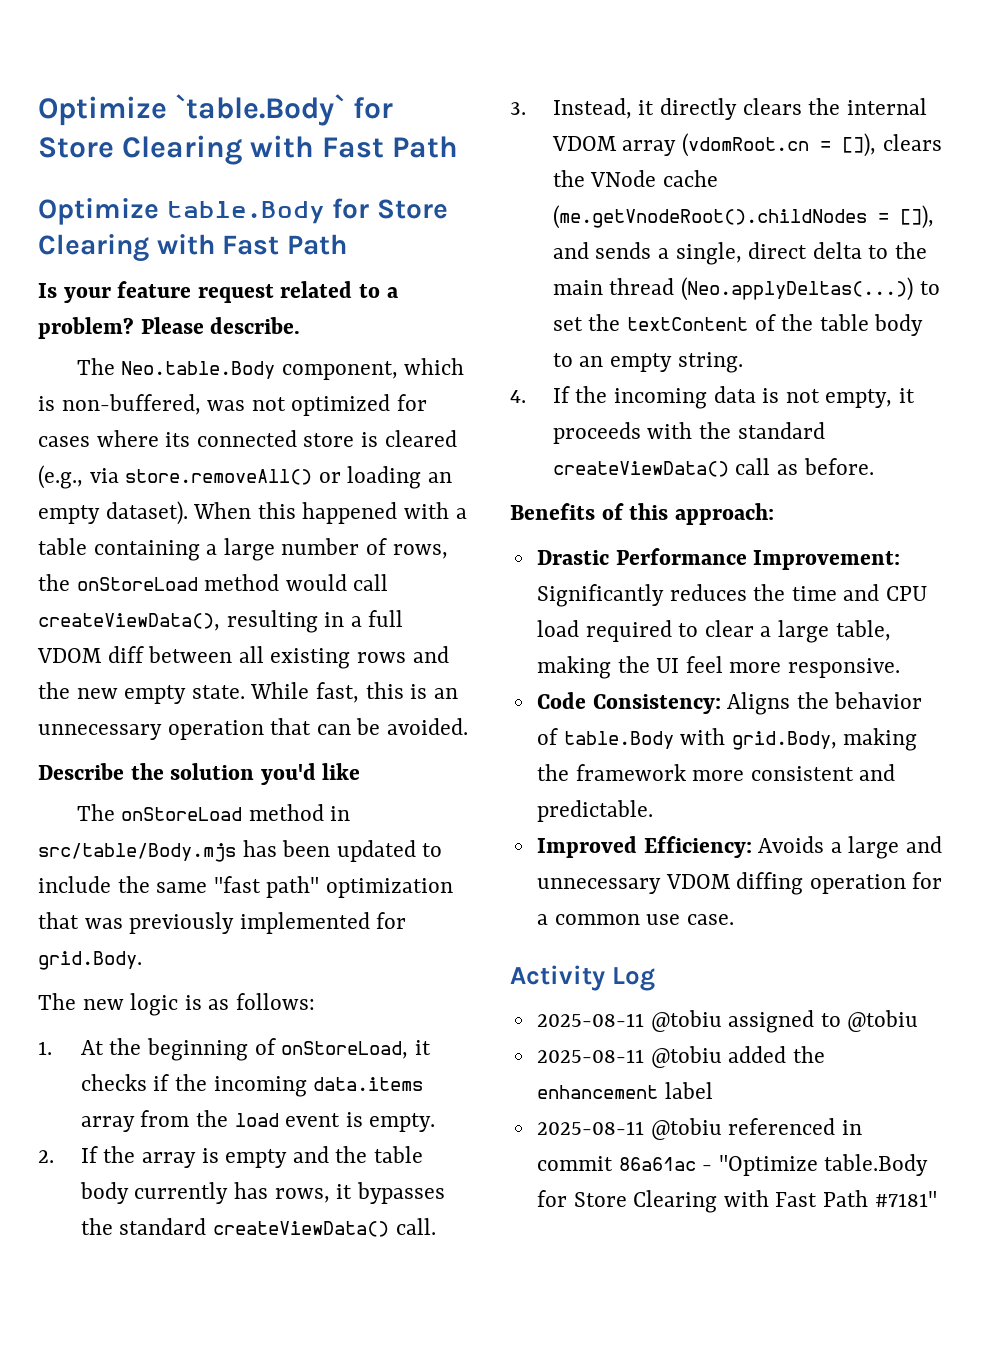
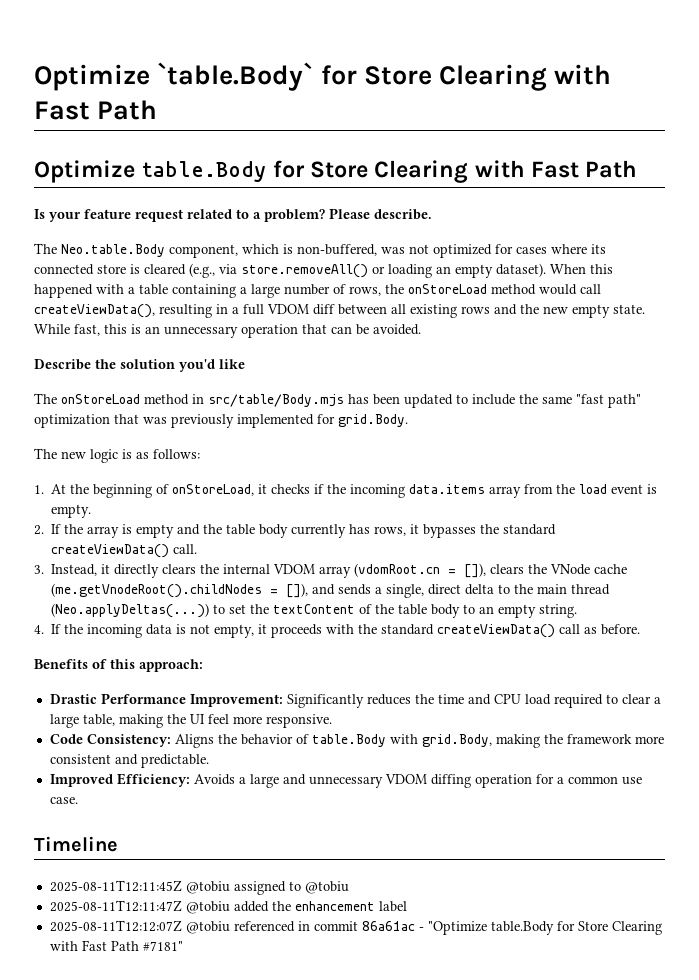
- Activity Log
- 2025-08-11 @tobiu assigned to @tobiu
+ Timeline
+ 2025-08-11T12:11:45Z @tobiu assigned to @tobiu
- 2025-08-11 @tobiu added the enhancement label
+ 2025-08-11T12:11:47Z @tobiu added the enhancement label
- 2025-08-11 @tobiu referenced in commit 86a61ac - "Optimize table.Body for Store Clearing with Fast Path #7181"
+ 2025-08-11T12:12:07Z @tobiu referenced in commit 86a61ac - "Optimize table.Body for Store Clearing with Fast Path #7181"

